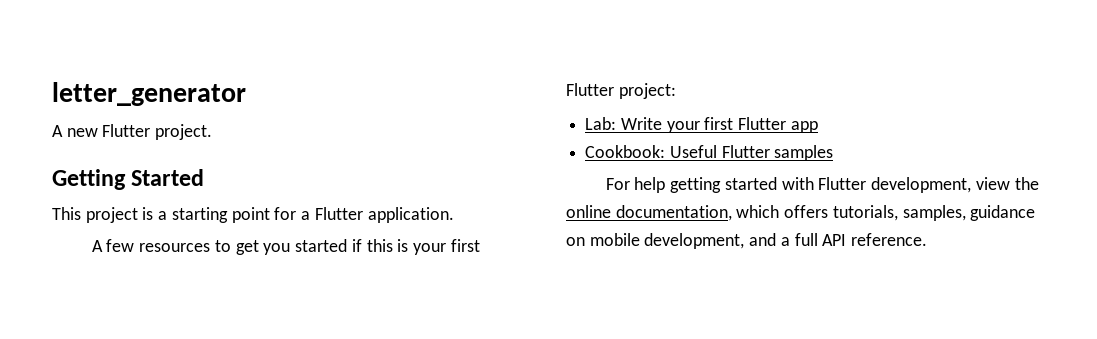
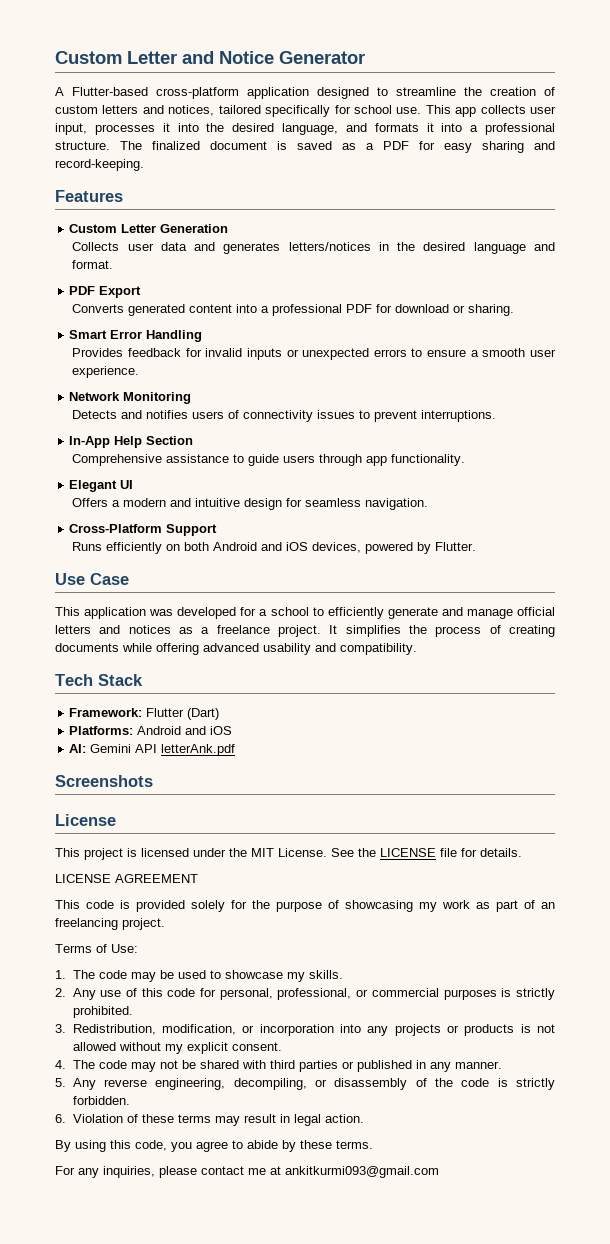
- letter_generator
- A new Flutter project.
- Getting Started
- This project is a starting point for a Flutter application.
- A few resources to get you started if this is your first Flutter project:
- Lab: Write your first Flutter app
- Cookbook: Useful Flutter samples
- For help getting started with Flutter development, view the online documentation, which offers tutorials, samples, guidance on mobile development, and a full API reference.
+ Custom Letter and Notice Generator
+ A Flutter-based cross-platform application designed to streamline the creation of custom letters and notices, tailored specifically for school use. This app collects user input, processes it into the desired language, and formats it into a professional structure. The finalized document is saved as a PDF for easy sharing and record-keeping.
+ Features
+ Custom Letter Generation
+ Collects user data and generates letters/notices in the desired language and format.
+ PDF Export
+ Converts generated content into a professional PDF for download or sharing.
+ Smart Error Handling
+ Provides feedback for invalid inputs or unexpected errors to ensure a smooth user experience.
+ Network Monitoring
+ Detects and notifies users of connectivity issues to prevent interruptions.
+ In-App Help Section
+ Comprehensive assistance to guide users through app functionality.
+ Elegant UI
+ Offers a modern and intuitive design for seamless navigation.
+ Cross-Platform Support
+ Runs efficiently on both Android and iOS devices, powered by Flutter.
+ Use Case
+ This application was developed for a school to efficiently generate and manage official letters and notices as a freelance project. It simplifies the process of creating documents while offering advanced usability and compatibility.
+ Tech Stack
+ Framework: Flutter (Dart)
+ Platforms: Android and iOS
+ AI: Gemini API letterAnk.pdf
+ Screenshots
+ License
+ This project is licensed under the MIT License. See the LICENSE file for details.
+ LICENSE AGREEMENT
+ This code is provided solely for the purpose of showcasing my work as part of an freelancing project.
+ Terms of Use:
+ 1. The code may be used to showcase my skills.
+ 2. Any use of this code for personal, professional, or commercial purposes is strictly prohibited.
+ 3. Redistribution, modification, or incorporation into any projects or products is not allowed without my explicit consent.
+ 4. The code may not be shared with third parties or published in any manner.
+ 5. Any reverse engineering, decompiling, or disassembly of the code is strictly forbidden.
+ 6. Violation of these terms may result in legal action.
+ By using this code, you agree to abide by these terms.
+ For any inquiries, please contact me at ankitkurmi093@gmail.com

